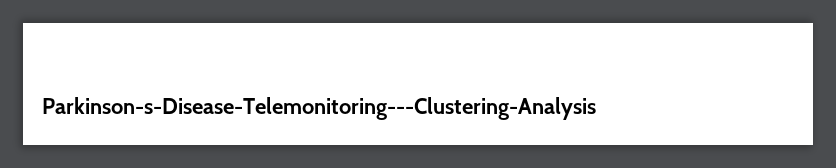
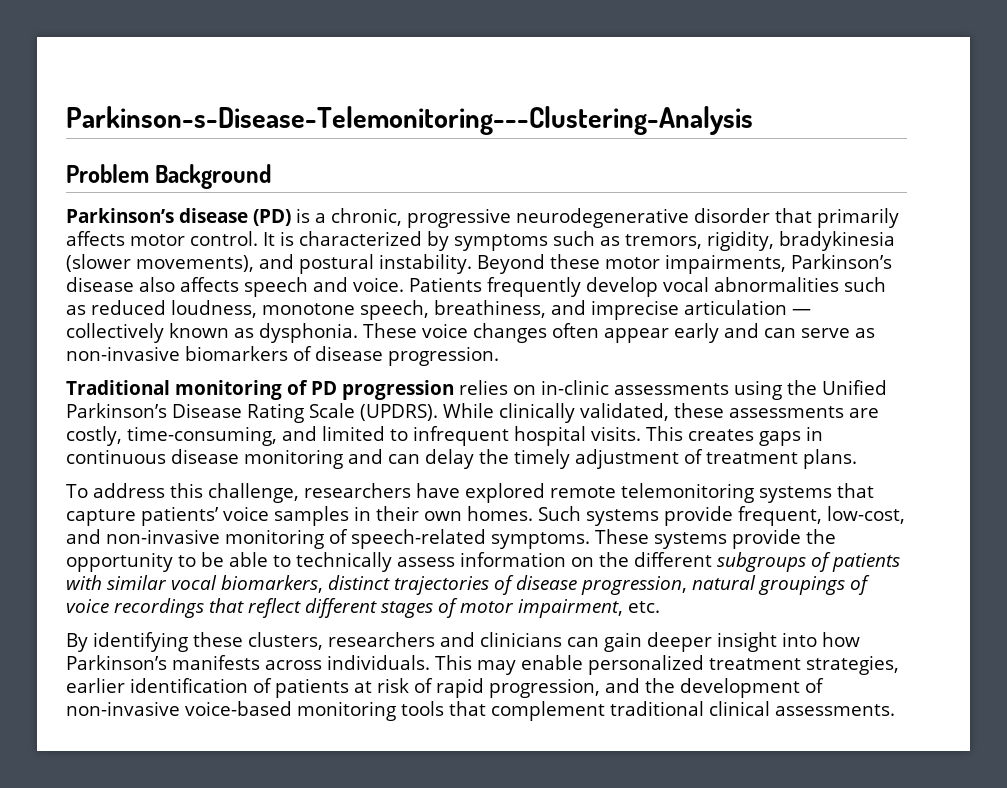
+ Problem Background
+ Parkinson’s disease (PD) is a chronic, progressive neurodegenerative disorder that primarily affects motor control. It is characterized by symptoms such as tremors, rigidity, bradykinesia (slower movements), and postural instability. Beyond these motor impairments, Parkinson’s disease also affects speech and voice. Patients frequently develop vocal abnormalities such as reduced loudness, monotone speech, breathiness, and imprecise articulation — collectively known as dysphonia. These voice changes often appear early and can serve as non-invasive biomarkers of disease progression.
+ Traditional monitoring of PD progression relies on in-clinic assessments using the Unified Parkinson’s Disease Rating Scale (UPDRS). While clinically validated, these assessments are costly, time-consuming, and limited to infrequent hospital visits. This creates gaps in continuous disease monitoring and can delay the timely adjustment of treatment plans.
+ To address this challenge, researchers have explored remote telemonitoring systems that capture patients’ voice samples in their own homes. Such systems provide frequent, low-cost, and non-invasive monitoring of speech-related symptoms. These systems provide the opportunity to be able to technically assess information on the different subgroups of patients with similar vocal biomarkers, distinct trajectories of disease progression, natural groupings of voice recordings that reflect different stages of motor impairment, etc.
+ By identifying these clusters, researchers and clinicians can gain deeper insight into how Parkinson’s manifests across individuals. This may enable personalized treatment strategies, earlier identification of patients at risk of rapid progression, and the development of non-invasive voice-based monitoring tools that complement traditional clinical assessments.

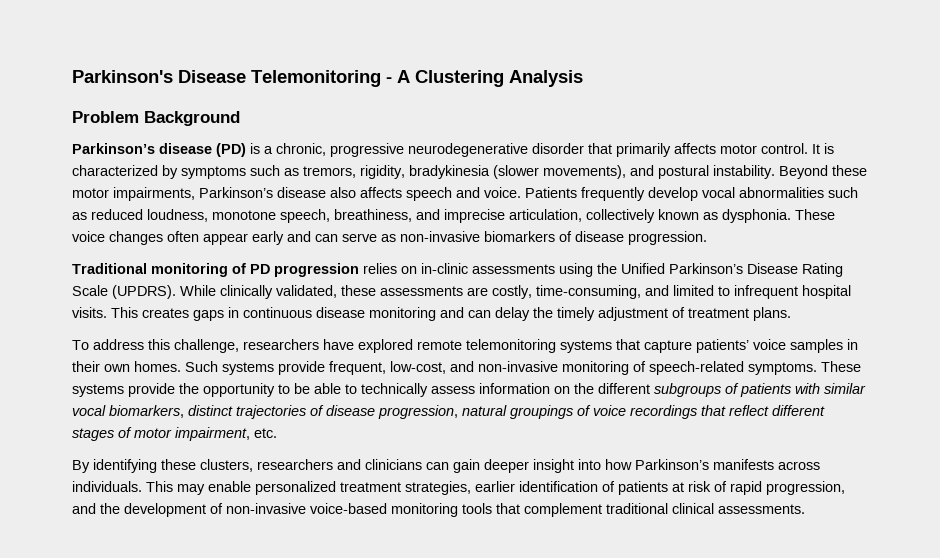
- Parkinson-s-Disease-Telemonitoring---Clustering-Analysis
+ Parkinson's Disease Telemonitoring - A Clustering Analysis
- Patients frequently develop vocal abnormalities such as reduced loudness, monotone speech, breathiness, and imprecise articulation — collectively known as dysphonia.
+ Patients frequently develop vocal abnormalities such as reduced loudness, monotone speech, breathiness, and imprecise articulation, collectively known as dysphonia.

